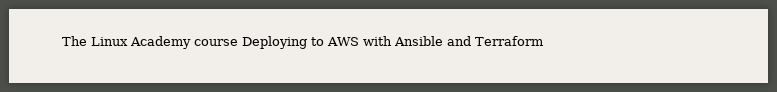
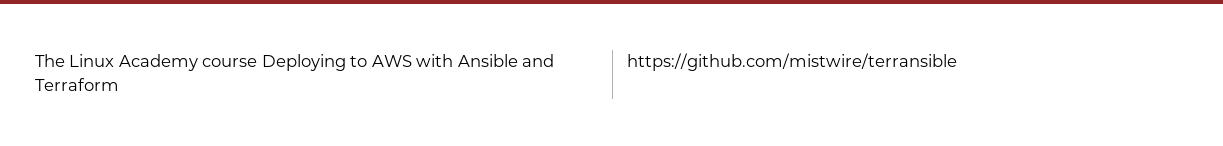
+ https://github.com/mistwire/terransible

